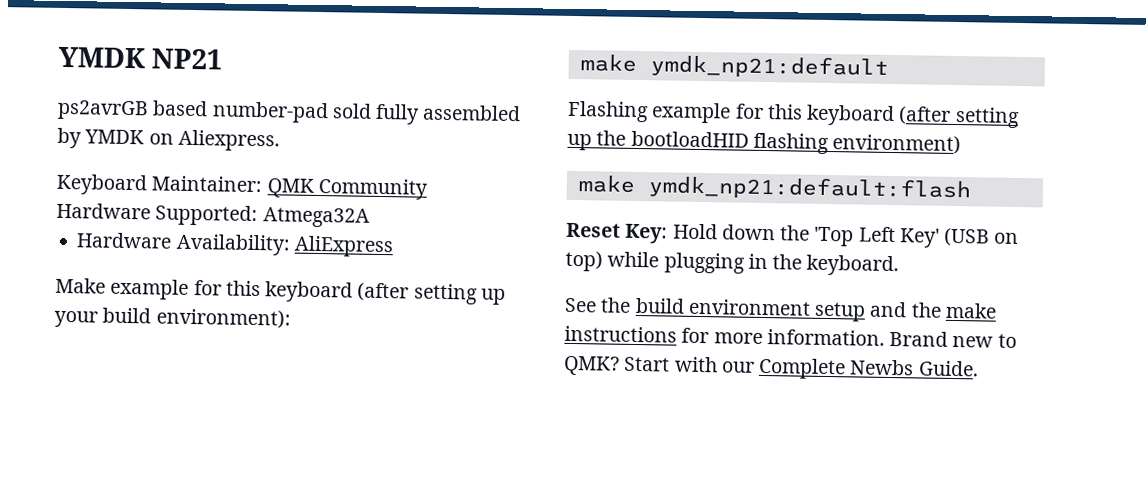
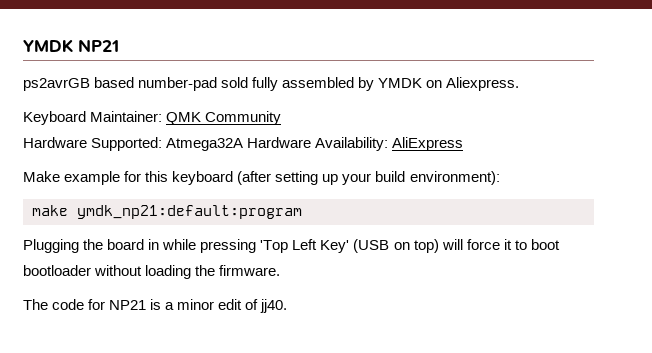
- Hardware Supported: Atmega32A
- Hardware Availability: AliExpress
+ Hardware Supported: Atmega32A Hardware Availability: AliExpress
- make ymdk_np21:default
- Flashing example for this keyboard (after setting up the bootloadHID flashing environment)
- make ymdk_np21:default:flash
- Reset Key: Hold down the 'Top Left Key' (USB on top) while plugging in the keyboard.
- See the build environment setup and the make instructions for more information. Brand new to QMK? Start with our Complete Newbs Guide.
+ make ymdk_np21:default:program
+ Plugging the board in while pressing 'Top Left Key' (USB on top) will force it to boot bootloader without loading the firmware.
+ The code for NP21 is a minor edit of jj40.

